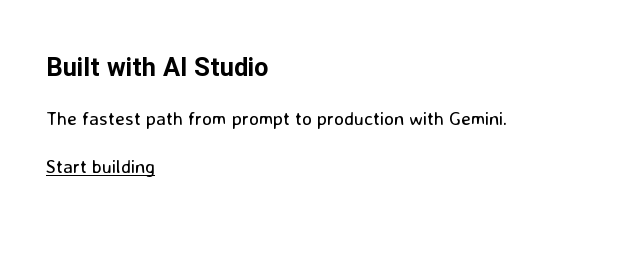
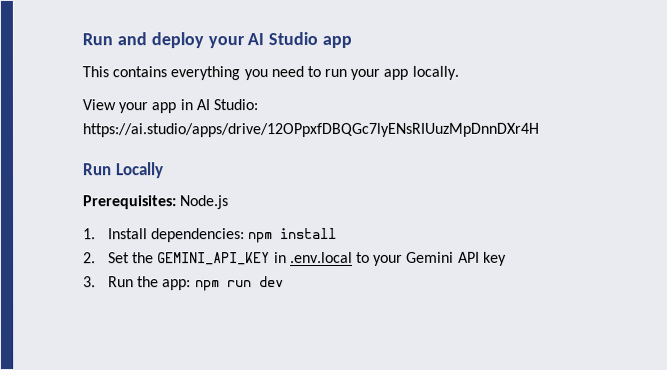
- Built with AI Studio
- The fastest path from prompt to production with Gemini.
- Start building
+ Run and deploy your AI Studio app
+ This contains everything you need to run your app locally.
+ View your app in AI Studio: https://ai.studio/apps/drive/12OPpxfDBQGc7lyENsRIUuzMpDnnDXr4H
+ Run Locally
+ Prerequisites: Node.js
+ 1. Install dependencies: npm install
+ 2. Set the GEMINI_API_KEY in .env.local to your Gemini API key
+ 3. Run the app: npm run dev

